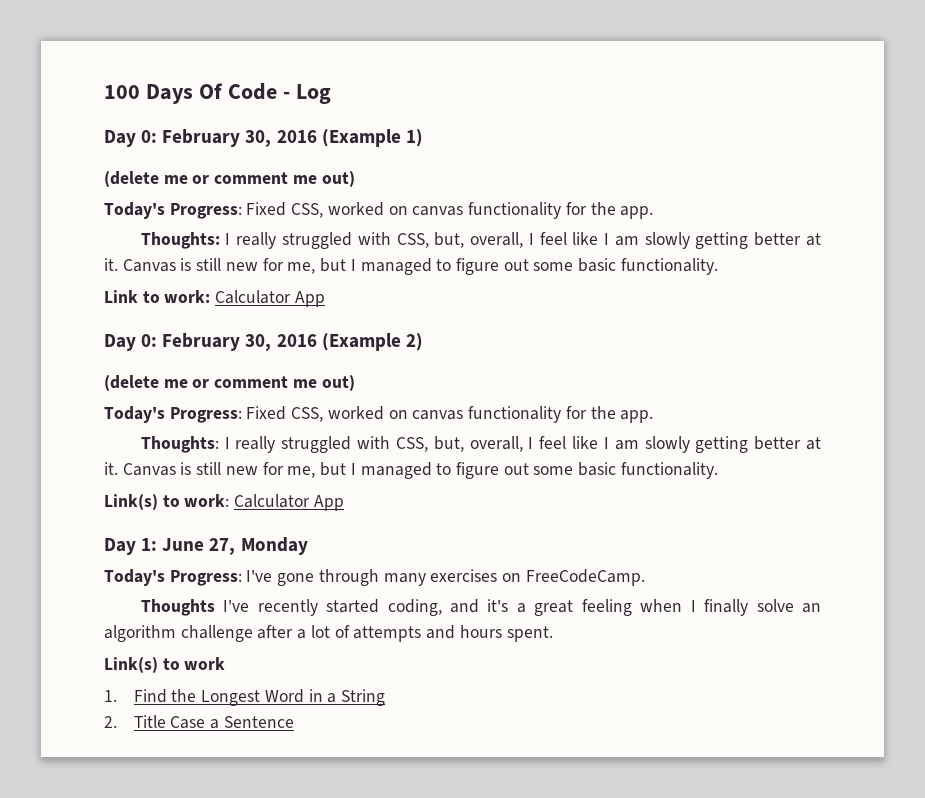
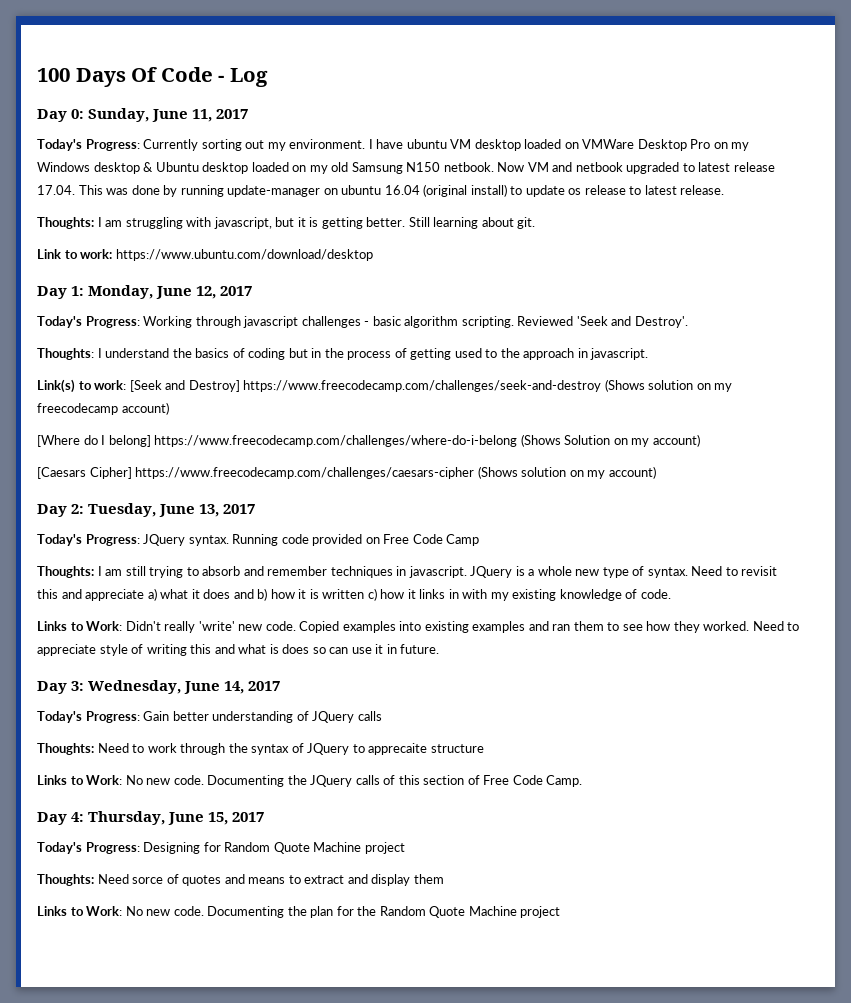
- Day 0: February 30, 2016 (Example 1)
- (delete me or comment me out)
- Today's Progress: Fixed CSS, worked on canvas functionality for the app.
- Thoughts: I really struggled with CSS, but, overall, I feel like I am slowly getting better at it. Canvas is still new for me, but I managed to figure out some basic functionality.
+ Day 0: Sunday, June 11, 2017
+ Today's Progress: Currently sorting out my environment. I have ubuntu VM desktop loaded on VMWare Desktop Pro on my Windows desktop & Ubuntu desktop loaded on my old Samsung N150 netbook. Now VM and netbook upgraded to latest release 17.04. This was done by running update-manager on ubuntu 16.04 (original install) to update os release to latest release.
+ Thoughts: I am struggling with javascript, but it is getting better. Still learning about git.
- Link to work: Calculator App
- Day 0: February 30, 2016 (Example 2)
- (delete me or comment me out)
- Today's Progress: Fixed CSS, worked on canvas functionality for the app.
- Thoughts: I really struggled with CSS, but, overall, I feel like I am slowly getting better at it. Canvas is still new for me, but I managed to figure out some basic functionality.
- Link(s) to work: Calculator App
- Day 1: June 27, Monday
- Today's Progress: I've gone through many exercises on FreeCodeCamp.
- Thoughts I've recently started coding, and it's a great feeling when I finally solve an algorithm challenge after a lot of attempts and hours spent.
- Link(s) to work
- 1. Find the Longest Word in a String
- 2. Title Case a Sentence
+ Link to work: https://www.ubuntu.com/download/desktop
+ Day 1: Monday, June 12, 2017
+ Today's Progress: Working through javascript challenges - basic algorithm scripting. Reviewed 'Seek and Destroy'.
+ Thoughts: I understand the basics of coding but in the process of getting used to the approach in javascript.
+ Link(s) to work: [Seek and Destroy] https://www.freecodecamp.com/challenges/seek-and-destroy (Shows solution on my freecodecamp account)
+ [Where do I belong] https://www.freecodecamp.com/challenges/where-do-i-belong (Shows Solution on my account)
+ [Caesars Cipher] https://www.freecodecamp.com/challenges/caesars-cipher (Shows solution on my account)
+ Day 2: Tuesday, June 13, 2017
+ Today's Progress: JQuery syntax. Running code provided on Free Code Camp
+ Thoughts: I am still trying to absorb and remember techniques in javascript. JQuery is a whole new type of syntax. Need to revisit this and appreciate a) what it does and b) how it is written c) how it links in with my existing knowledge of code.
+ Links to Work: Didn't really 'write' new code. Copied examples into existing examples and ran them to see how they worked. Need to appreciate style of writing this and what is does so can use it in future.
+ Day 3: Wednesday, June 14, 2017
+ Today's Progress: Gain better understanding of JQuery calls
+ Thoughts: Need to work through the syntax of JQuery to apprecaite structure
+ Links to Work: No new code. Documenting the JQuery calls of this section of Free Code Camp.
+ Day 4: Thursday, June 15, 2017
+ Today's Progress: Designing for Random Quote Machine project
+ Thoughts: Need sorce of quotes and means to extract and display them
+ Links to Work: No new code. Documenting the plan for the Random Quote Machine project

